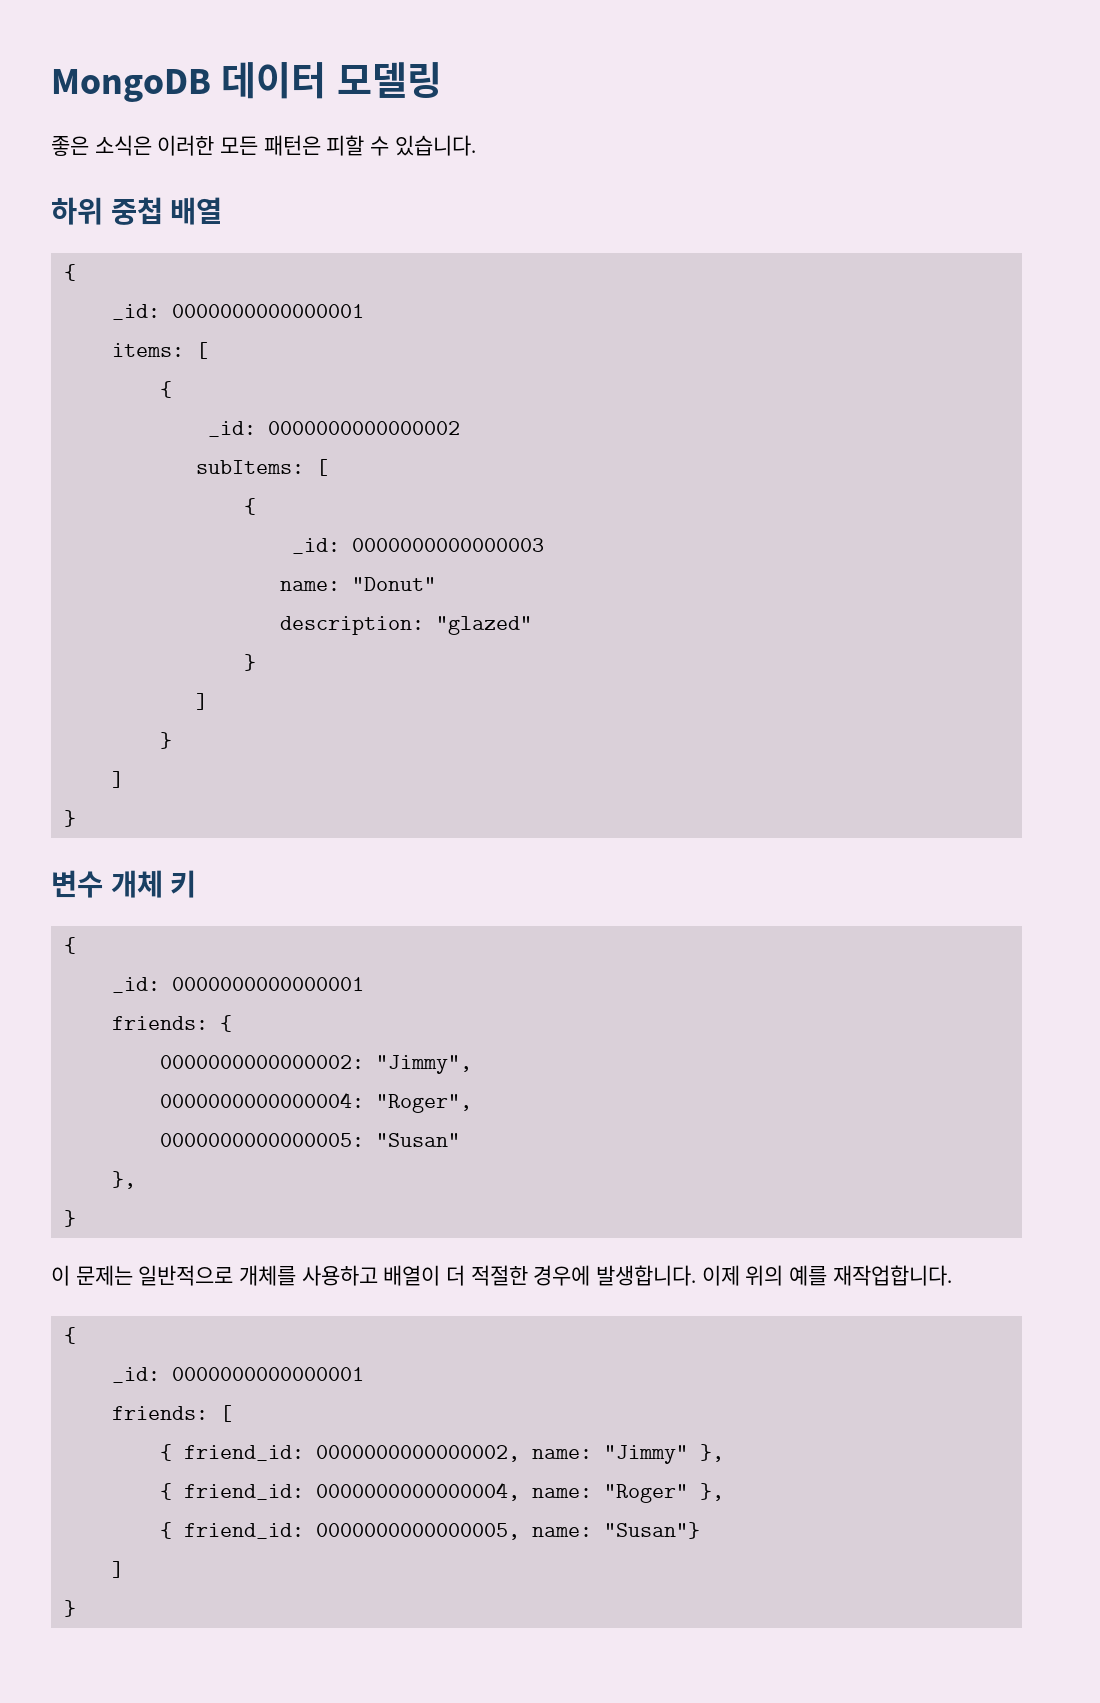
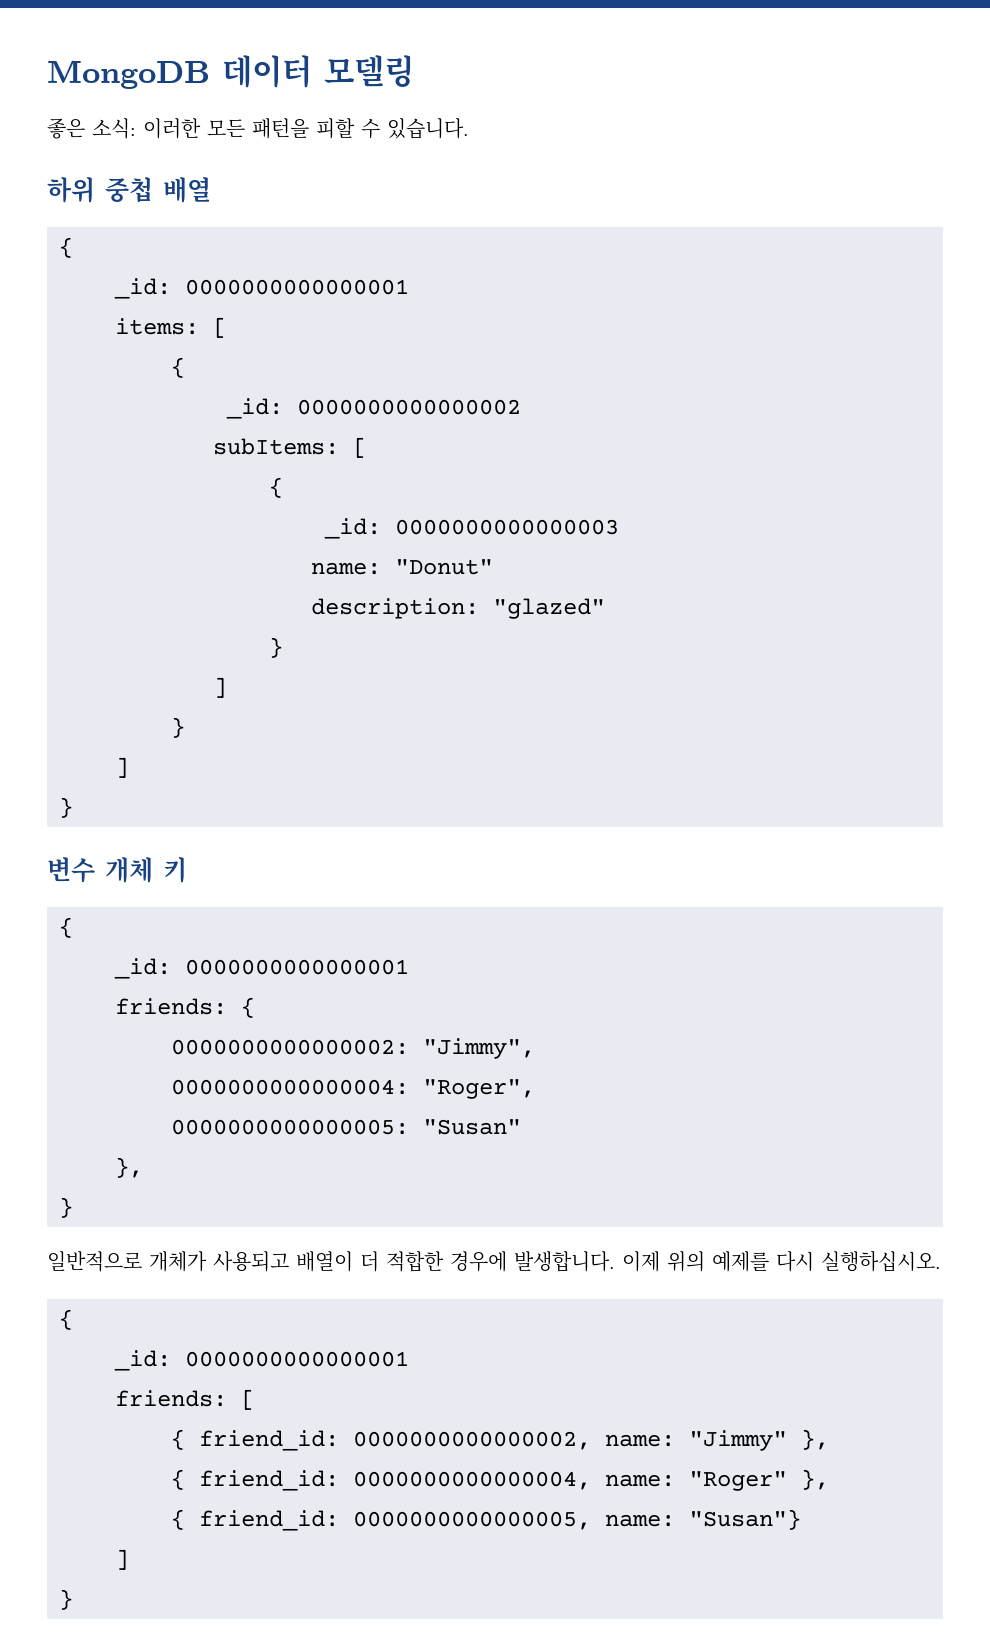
- 좋은 소식은 이러한 모든 패턴은 피할 수 있습니다.
+ 좋은 소식: 이러한 모든 패턴을 피할 수 있습니다.
- 이 문제는 일반적으로 개체를 사용하고 배열이 더 적절한 경우에 발생합니다.
+ 일반적으로 개체가 사용되고 배열이 더 적합한 경우에 발생합니다.
- 이제 위의 예를 재작업합니다.
+ 이제 위의 예제를 다시 실행하십시오.

